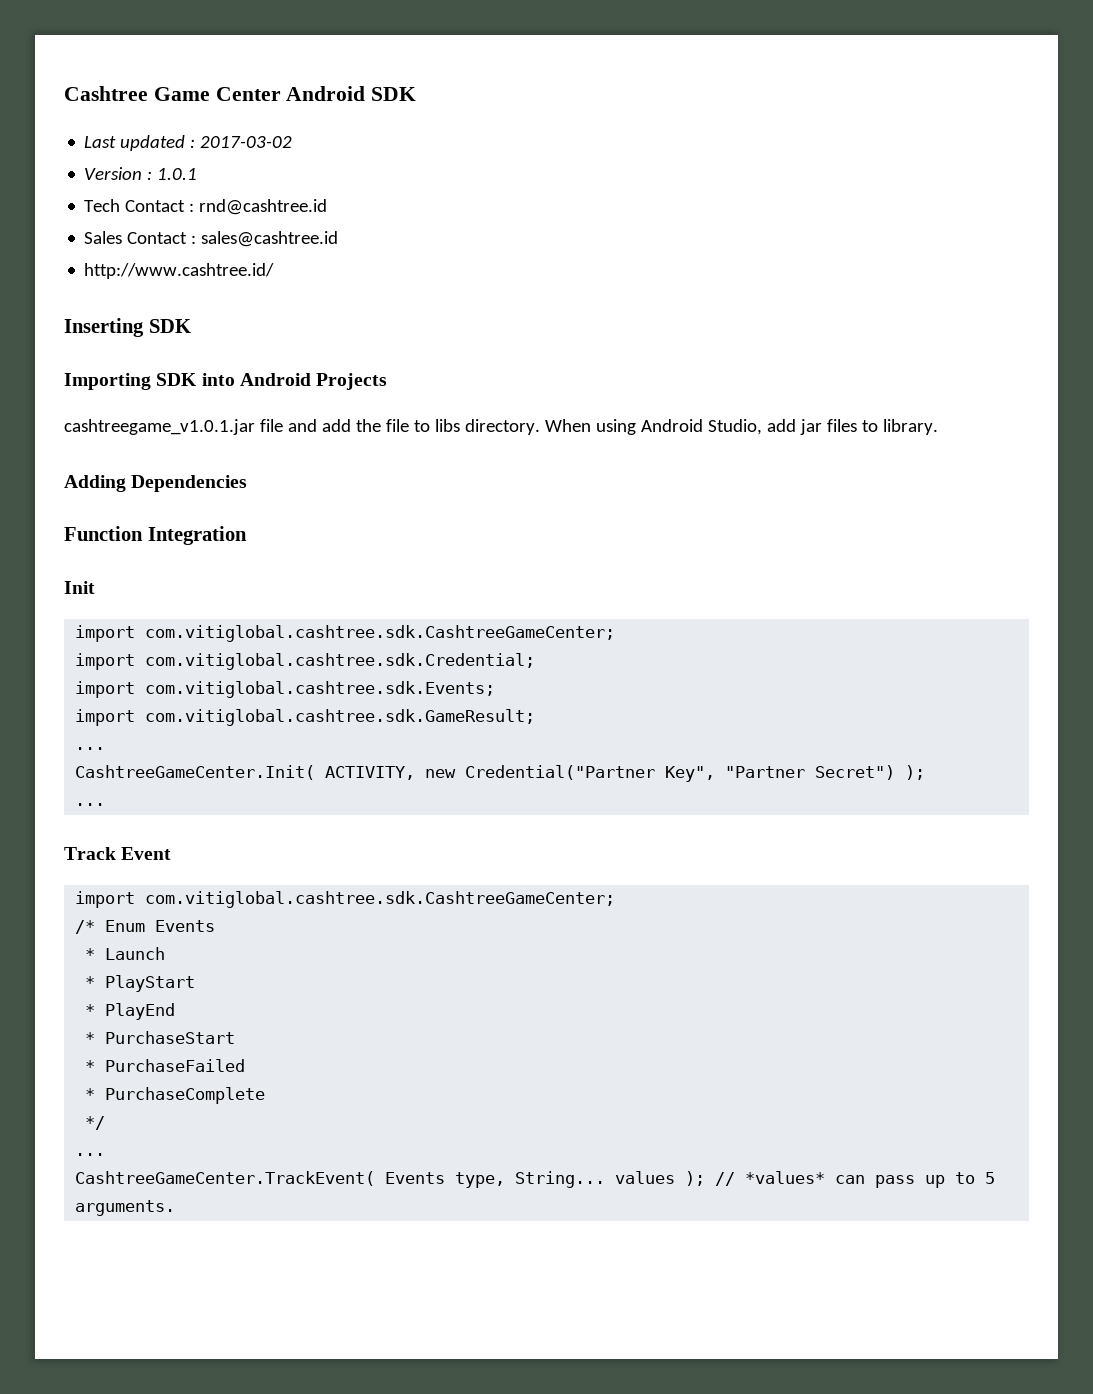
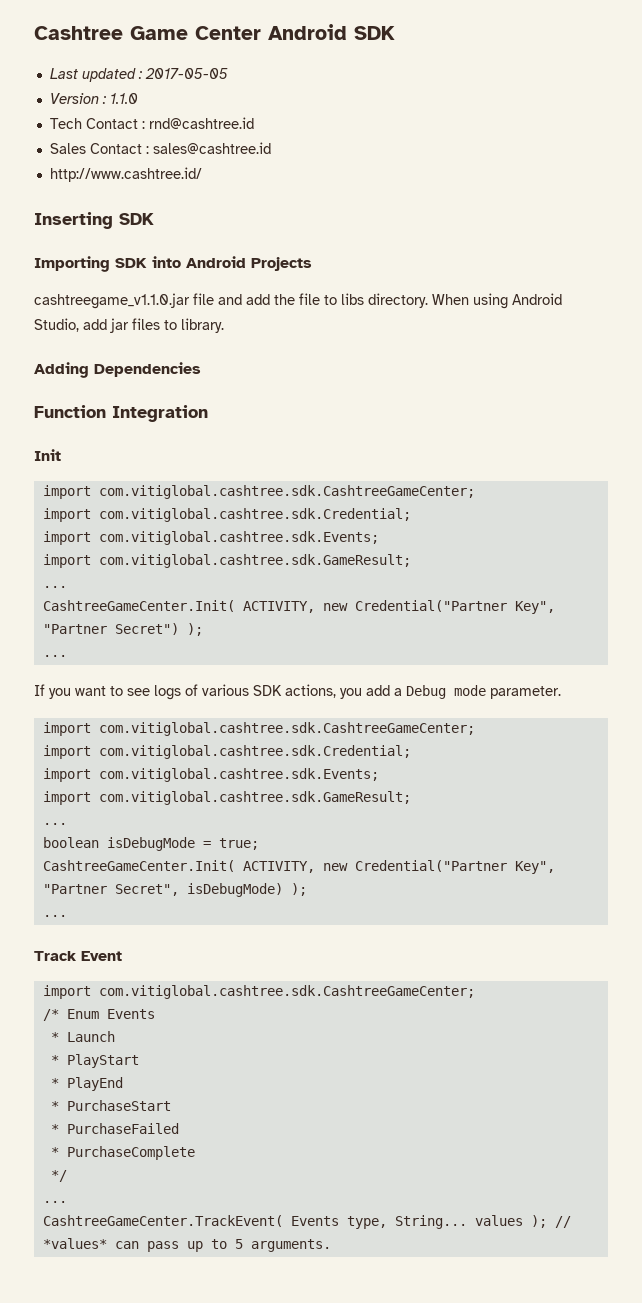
- Last updated : 2017-03-02
+ Last updated : 2017-05-05
- Version : 1.0.1
+ Version : 1.1.0
- cashtreegame_v1.0.1.jar file and add the file to libs directory.
+ cashtreegame_v1.1.0.jar file and add the file to libs directory.
+ If you want to see logs of various SDK actions, you add a Debug mode parameter.
+ import com.vitiglobal.cashtree.sdk.CashtreeGameCenter;
+ import com.vitiglobal.cashtree.sdk.Credential;
+ import com.vitiglobal.cashtree.sdk.Events;
+ import com.vitiglobal.cashtree.sdk.GameResult;
+ ...
+ boolean isDebugMode = true;
+ CashtreeGameCenter.Init( ACTIVITY, new Credential("Partner Key", "Partner Secret", isDebugMode) );
+ ...

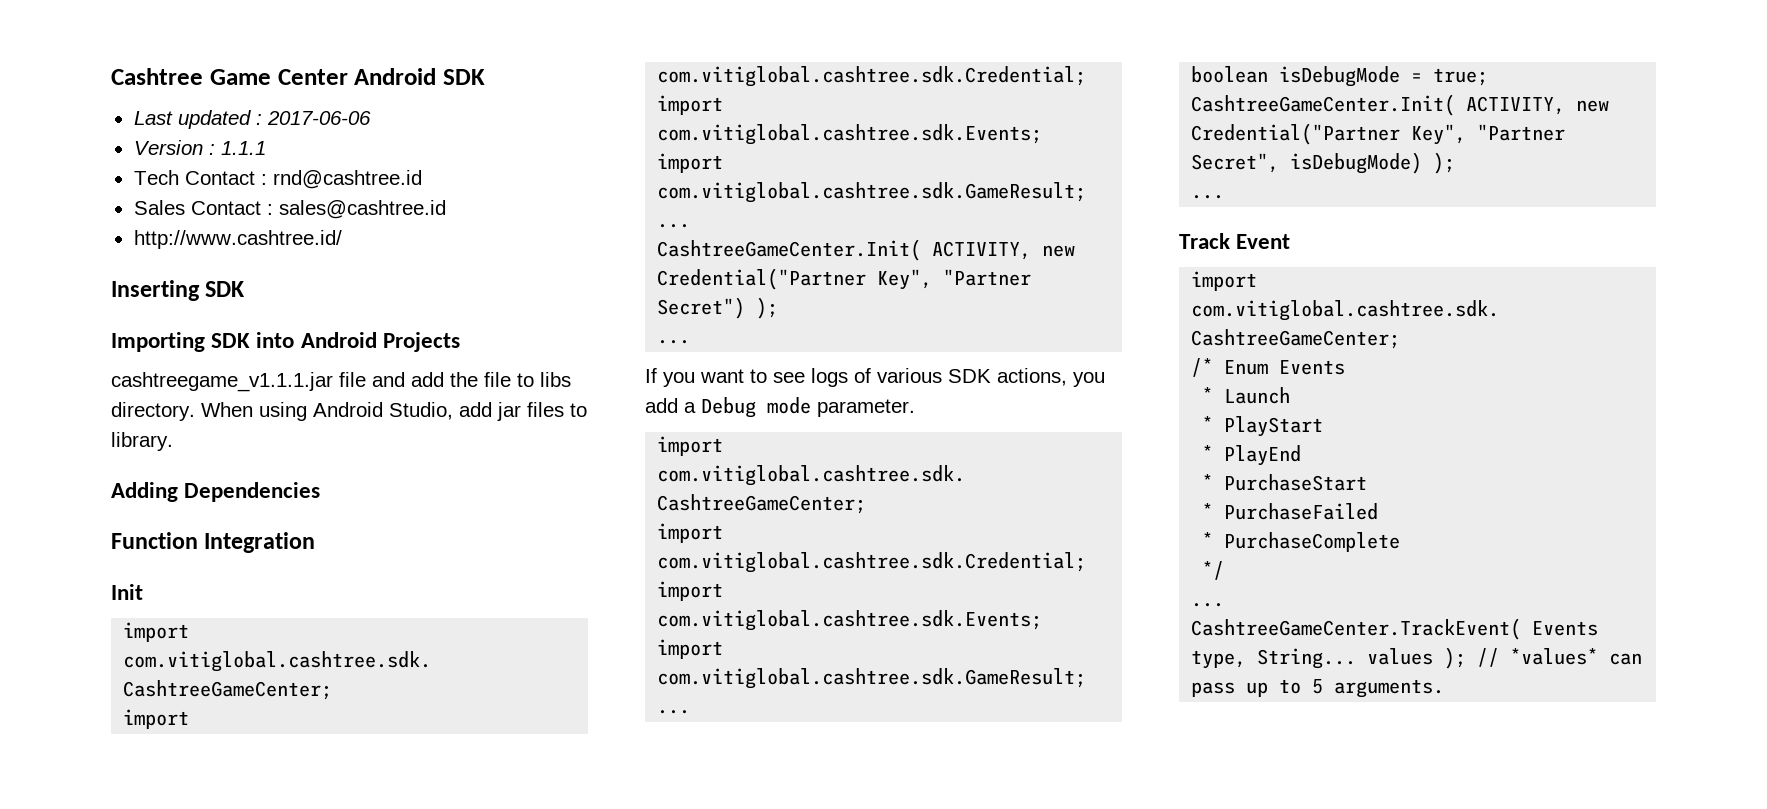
- Last updated : 2017-05-05
+ Last updated : 2017-06-06
- Version : 1.1.0
+ Version : 1.1.1
- cashtreegame_v1.1.0.jar file and add the file to libs directory.
+ cashtreegame_v1.1.1.jar file and add the file to libs directory.

